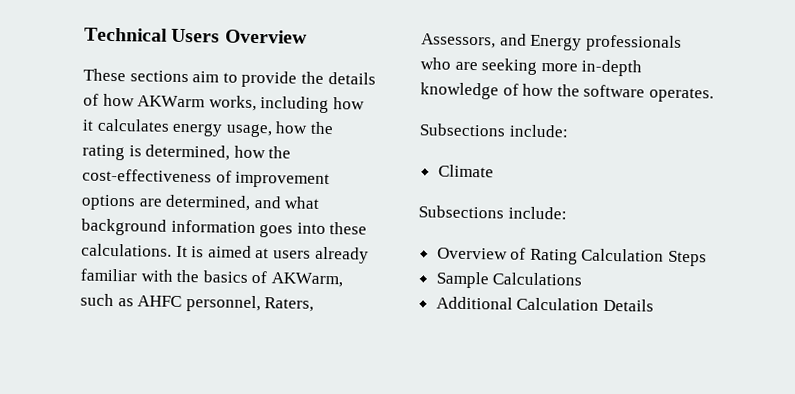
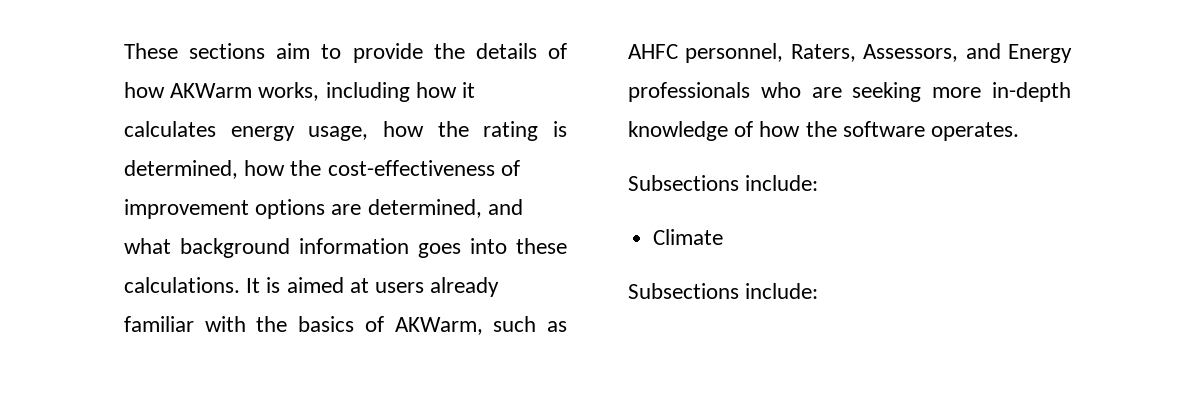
- Technical Users Overview
- Overview of Rating Calculation Steps
- Sample Calculations
- Additional Calculation Details

